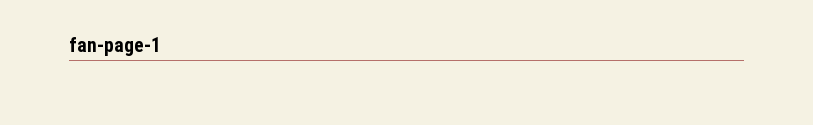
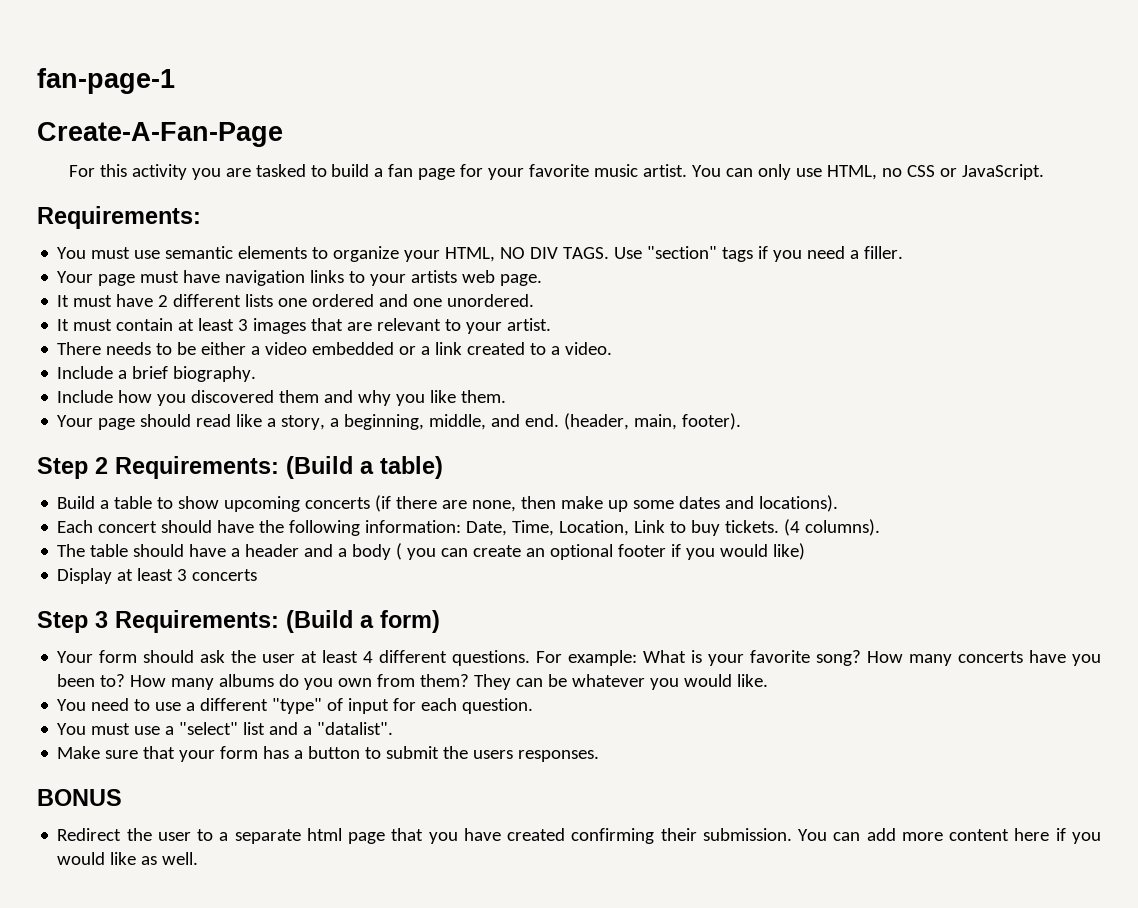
+ Create-A-Fan-Page
+ For this activity you are tasked to build a fan page for your favorite music artist. You can only use HTML, no CSS or JavaScript.
+ Requirements:
+ You must use semantic elements to organize your HTML, NO DIV TAGS. Use "section" tags if you need a filler.
+ Your page must have navigation links to your artists web page.
+ It must have 2 different lists one ordered and one unordered.
+ It must contain at least 3 images that are relevant to your artist.
+ There needs to be either a video embedded or a link created to a video.
+ Include a brief biography.
+ Include how you discovered them and why you like them.
+ Your page should read like a story, a beginning, middle, and end. (header, main, footer).
+ Step 2 Requirements: (Build a table)
+ Build a table to show upcoming concerts (if there are none, then make up some dates and locations).
+ Each concert should have the following information: Date, Time, Location, Link to buy tickets. (4 columns).
+ The table should have a header and a body ( you can create an optional footer if you would like)
+ Display at least 3 concerts
+ Step 3 Requirements: (Build a form)
+ Your form should ask the user at least 4 different questions. For example: What is your favorite song? How many concerts have you been to? How many albums do you own from them? They can be whatever you would like.
+ You need to use a different "type" of input for each question.
+ You must use a "select" list and a "datalist".
+ Make sure that your form has a button to submit the users responses.
+ BONUS
+ Redirect the user to a separate html page that you have created confirming their submission. You can add more content here if you would like as well.

